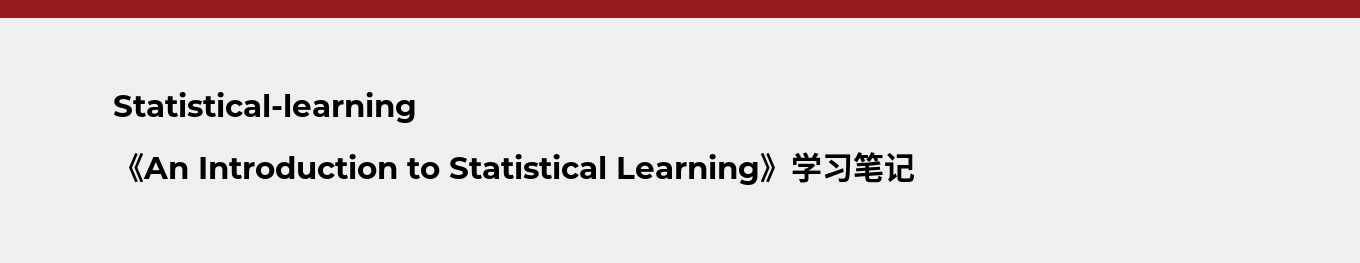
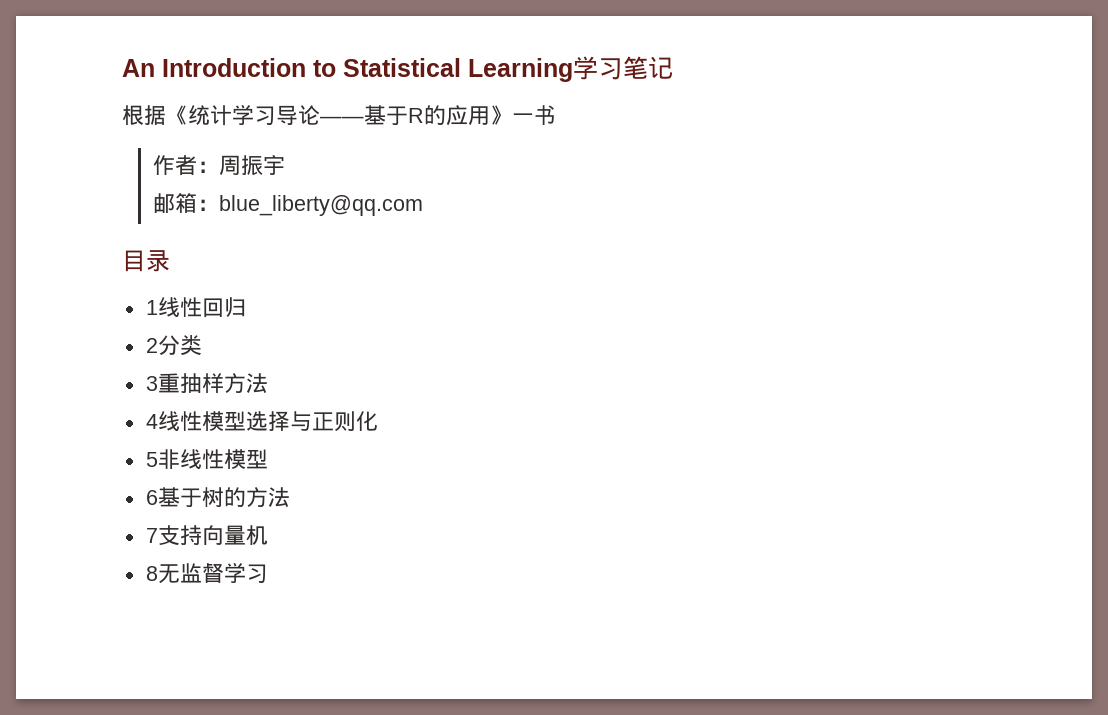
- Statistical-learning
- 《An Introduction to Statistical Learning》学习笔记
+ An Introduction to Statistical Learning学习笔记
+ 根据《统计学习导论——基于R的应用》一书
+ 作者：周振宇
+ 邮箱：blue_liberty@qq.com
+ 目录
+ 1线性回归
+ 2分类
+ 3重抽样方法
+ 4线性模型选择与正则化
+ 5非线性模型
+ 6基于树的方法
+ 7支持向量机
+ 8无监督学习

